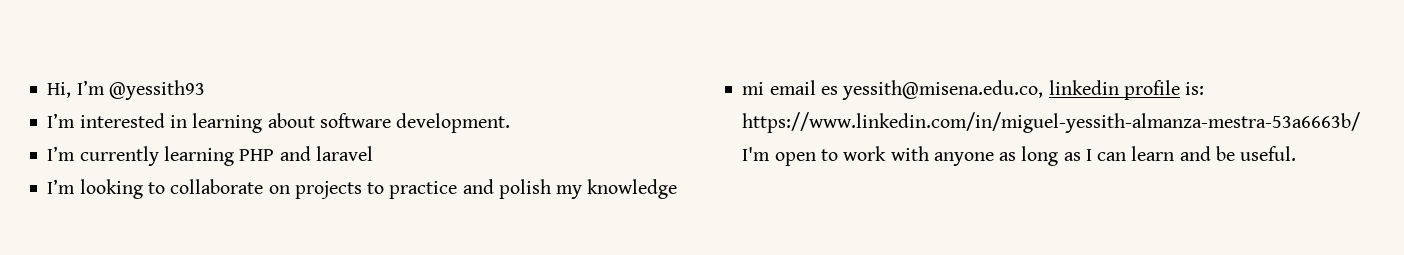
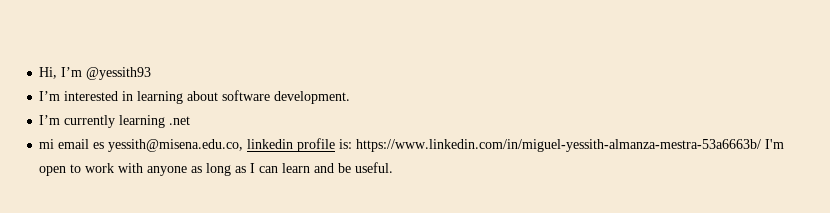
- I’m currently learning PHP and laravel
- I’m looking to collaborate on projects to practice and polish my knowledge
+ I’m currently learning .net

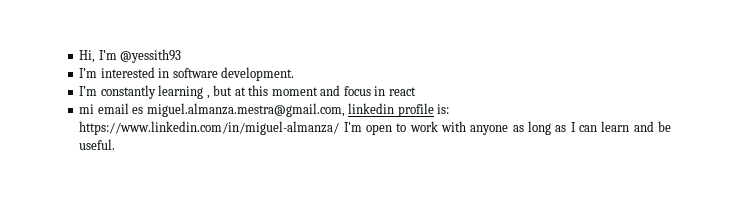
- I’m interested in learning about software development.
+ I’m interested in software development.
- I’m currently learning .net
+ I’m constantly learning , but at this moment and focus in react
- mi email es yessith@misena.edu.co, linkedin profile is: https://www.linkedin.com/in/miguel-yessith-almanza-mestra-53a6663b/ I'm open to work with anyone as long as I can learn and be useful.
+ mi email es miguel.almanza.mestra@gmail.com, linkedin profile is: https://www.linkedin.com/in/miguel-almanza/ I'm open to work with anyone as long as I can learn and be useful.

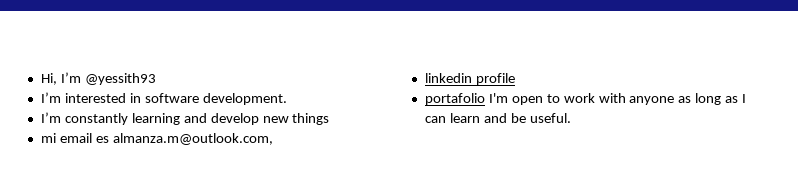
- I’m constantly learning , but at this moment and focus in react
+ I’m constantly learning and develop new things
- mi email es miguel.almanza.mestra@gmail.com, linkedin profile is: https://www.linkedin.com/in/miguel-almanza/ I'm open to work with anyone as long as I can learn and be useful.
+ mi email es almanza.m@outlook.com,
+ linkedin profile
+ portafolio I'm open to work with anyone as long as I can learn and be useful.

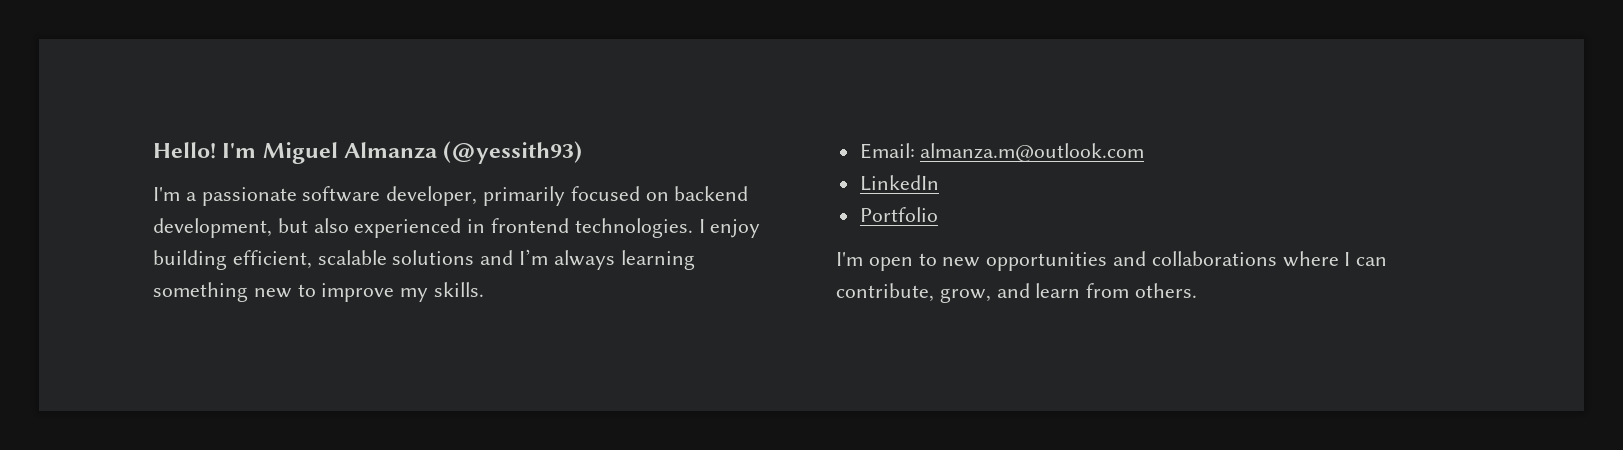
- Hi, I’m @yessith93
- I’m interested in software development.
- I’m constantly learning and develop new things
- mi email es almanza.m@outlook.com,
- linkedin profile
- portafolio I'm open to work with anyone as long as I can learn and be useful.
+ Hello! I'm Miguel Almanza (@yessith93)
+ I'm a passionate software developer, primarily focused on backend development, but also experienced in frontend technologies. I enjoy building efficient, scalable solutions and I’m always learning something new to improve my skills.
+ Email: almanza.m@outlook.com
+ LinkedIn
+ Portfolio
+ I'm open to new opportunities and collaborations where I can contribute, grow, and learn from others.

